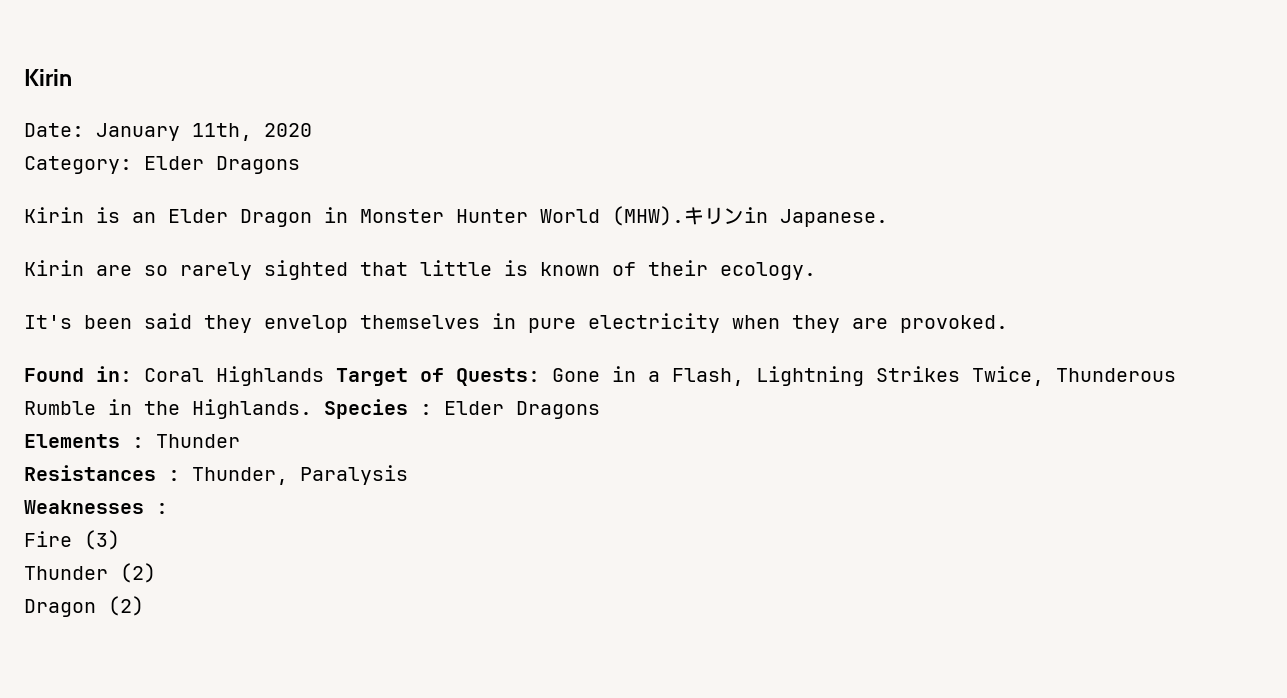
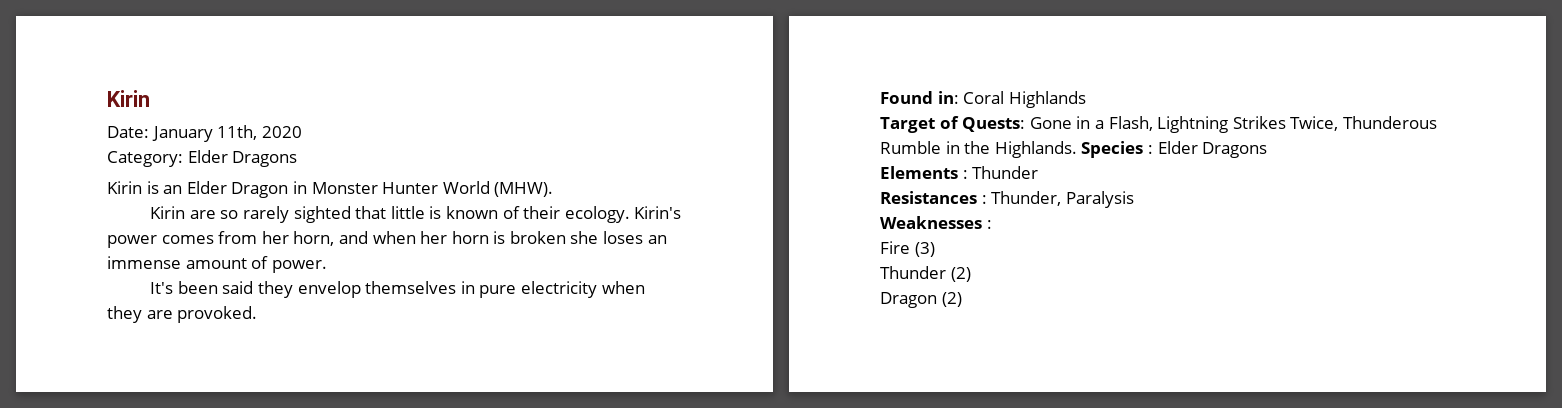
- キリンin Japanese.
+ Kirin's power comes from her horn, and when her horn is broken she loses an immense amount of power.
- Found in: Coral Highlands Target of Quests: Gone in a Flash, Lightning Strikes Twice, Thunderous Rumble in the Highlands.
+ Found in: Coral Highlands
+ Target of Quests: Gone in a Flash, Lightning Strikes Twice, Thunderous Rumble in the Highlands.

